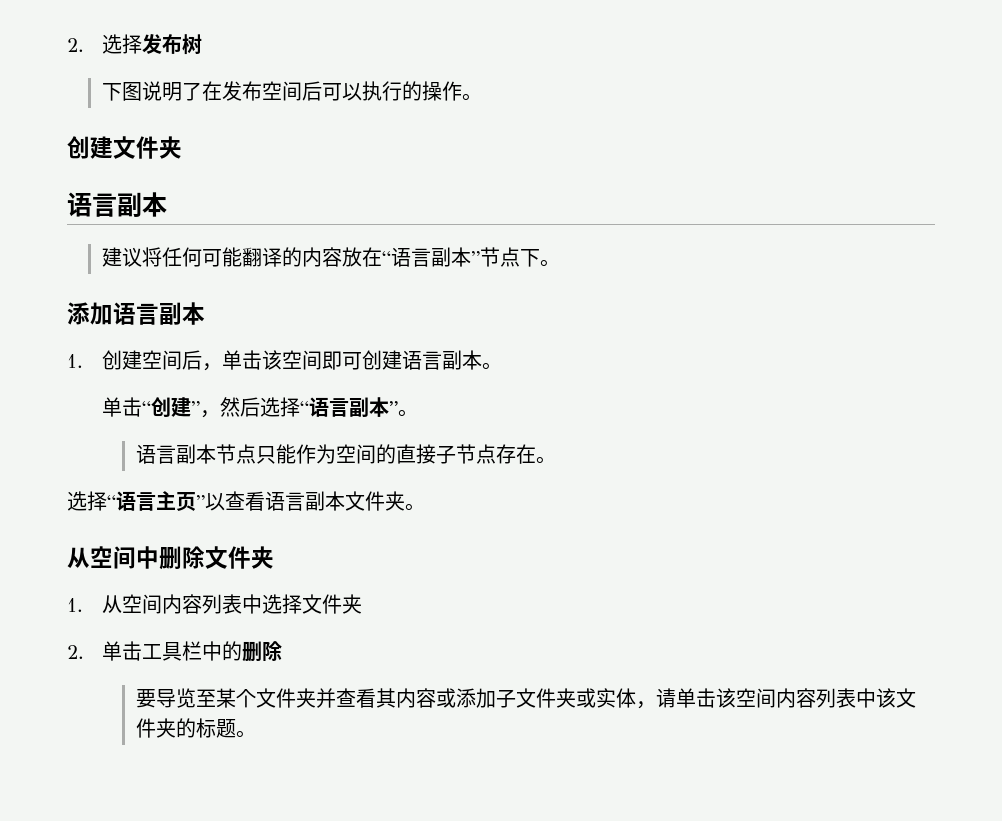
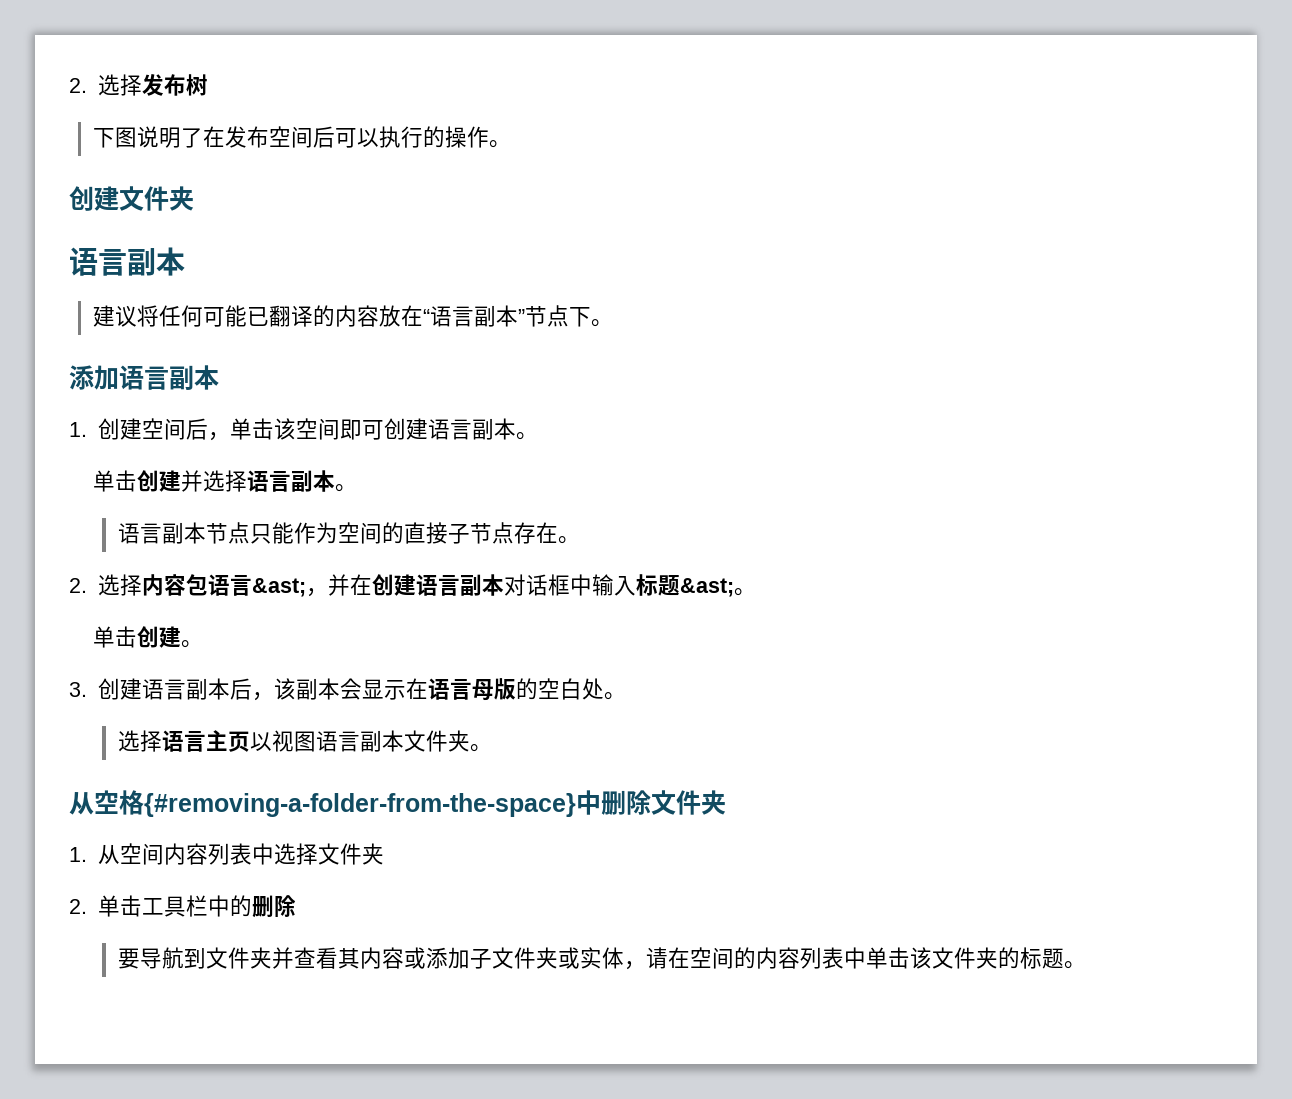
- 建议将任何可能翻译的内容放在“语言副本”节点下。
+ 建议将任何可能已翻译的内容放在“语言副本”节点下。
- 单击“创建”，然后选择“语言副本”。
+ 单击创建并选择语言副本。
- 选择“语言主页”以查看语言副本文件夹。
+ 2.选择内容包语言&ast;，并在创建语言副本对话框中输入标题&ast;。
+ 单击创建。
+ 3.创建语言副本后，该副本会显示在语言母版的空白处。
+ 选择语言主页以视图语言副本文件夹。
- 从空间中删除文件夹
+ 从空格{#removing-a-folder-from-the-space}中删除文件夹
- 要导览至某个文件夹并查看其内容或添加子文件夹或实体，请单击该空间内容列表中该文件夹的标题。
+ 要导航到文件夹并查看其内容或添加子文件夹或实体，请在空间的内容列表中单击该文件夹的标题。

